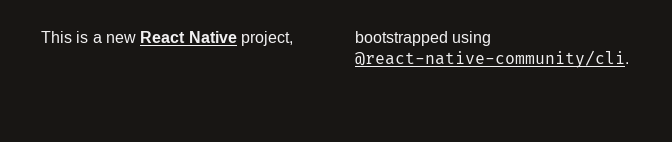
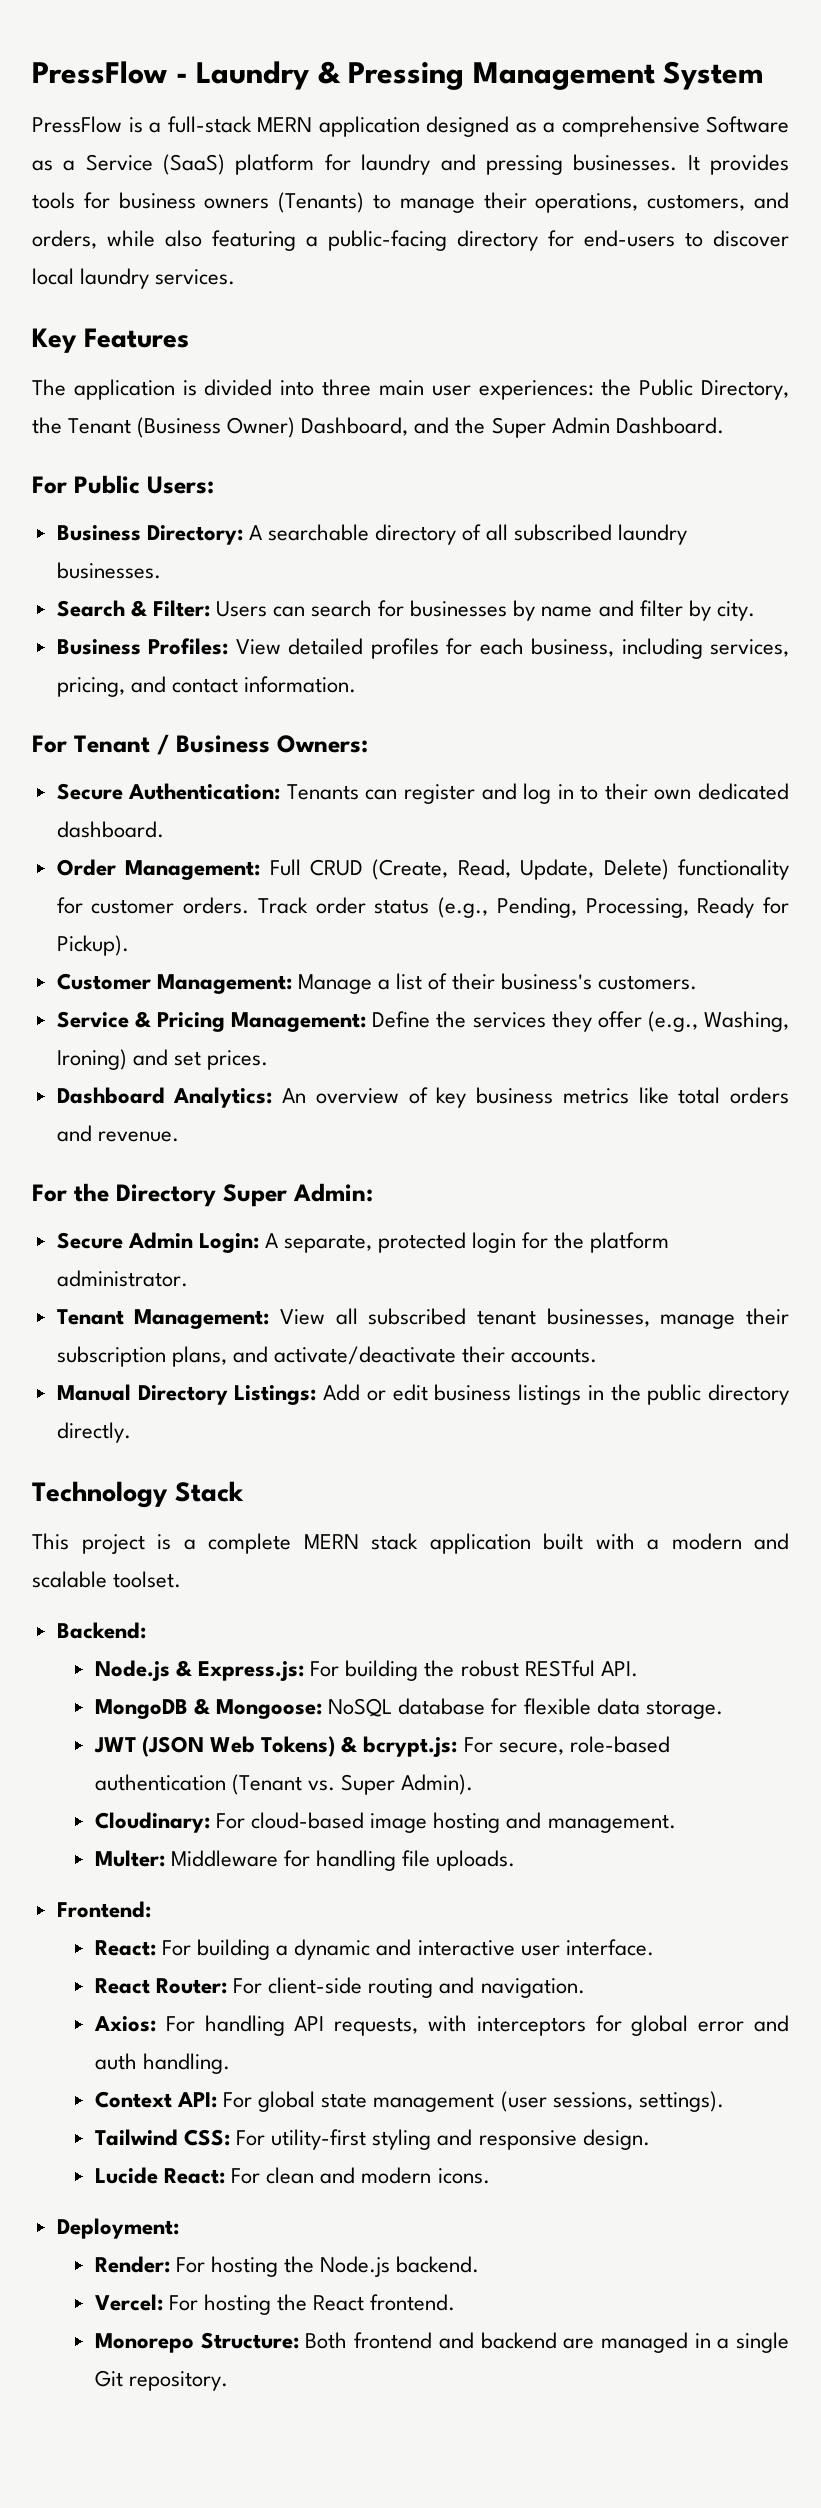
- This is a new React Native project, bootstrapped using @react-native-community/cli.
+ PressFlow - Laundry & Pressing Management System
+ PressFlow is a full-stack MERN application designed as a comprehensive Software as a Service (SaaS) platform for laundry and pressing businesses. It provides tools for business owners (Tenants) to manage their operations, customers, and orders, while also featuring a public-facing directory for end-users to discover local laundry services.
+ Key Features
+ The application is divided into three main user experiences: the Public Directory, the Tenant (Business Owner) Dashboard, and the Super Admin Dashboard.
+ For Public Users:
+ Business Directory: A searchable directory of all subscribed laundry businesses.
+ Search & Filter: Users can search for businesses by name and filter by city.
+ Business Profiles: View detailed profiles for each business, including services, pricing, and contact information.
+ For Tenant / Business Owners:
+ Secure Authentication: Tenants can register and log in to their own dedicated dashboard.
+ Order Management: Full CRUD (Create, Read, Update, Delete) functionality for customer orders. Track order status (e.g., Pending, Processing, Ready for Pickup).
+ Customer Management: Manage a list of their business's customers.
+ Service & Pricing Management: Define the services they offer (e.g., Washing, Ironing) and set prices.
+ Dashboard Analytics: An overview of key business metrics like total orders and revenue.
+ For the Directory Super Admin:
+ Secure Admin Login: A separate, protected login for the platform administrator.
+ Tenant Management: View all subscribed tenant businesses, manage their subscription plans, and activate/deactivate their accounts.
+ Manual Directory Listings: Add or edit business listings in the public directory directly.
+ Technology Stack
+ This project is a complete MERN stack application built with a modern and scalable toolset.
+ Backend:
+ Node.js & Express.js: For building the robust RESTful API.
+ MongoDB & Mongoose: NoSQL database for flexible data storage.
+ JWT (JSON Web Tokens) & bcrypt.js: For secure, role-based authentication (Tenant vs. Super Admin).
+ Cloudinary: For cloud-based image hosting and management.
+ Multer: Middleware for handling file uploads.
+ Frontend:
+ React: For building a dynamic and interactive user interface.
+ React Router: For client-side routing and navigation.
+ Axios: For handling API requests, with interceptors for global error and auth handling.
+ Context API: For global state management (user sessions, settings).
+ Tailwind CSS: For utility-first styling and responsive design.
+ Lucide React: For clean and modern icons.
+ Deployment:
+ Render: For hosting the Node.js backend.
+ Vercel: For hosting the React frontend.
+ Monorepo Structure: Both frontend and backend are managed in a single Git repository.

